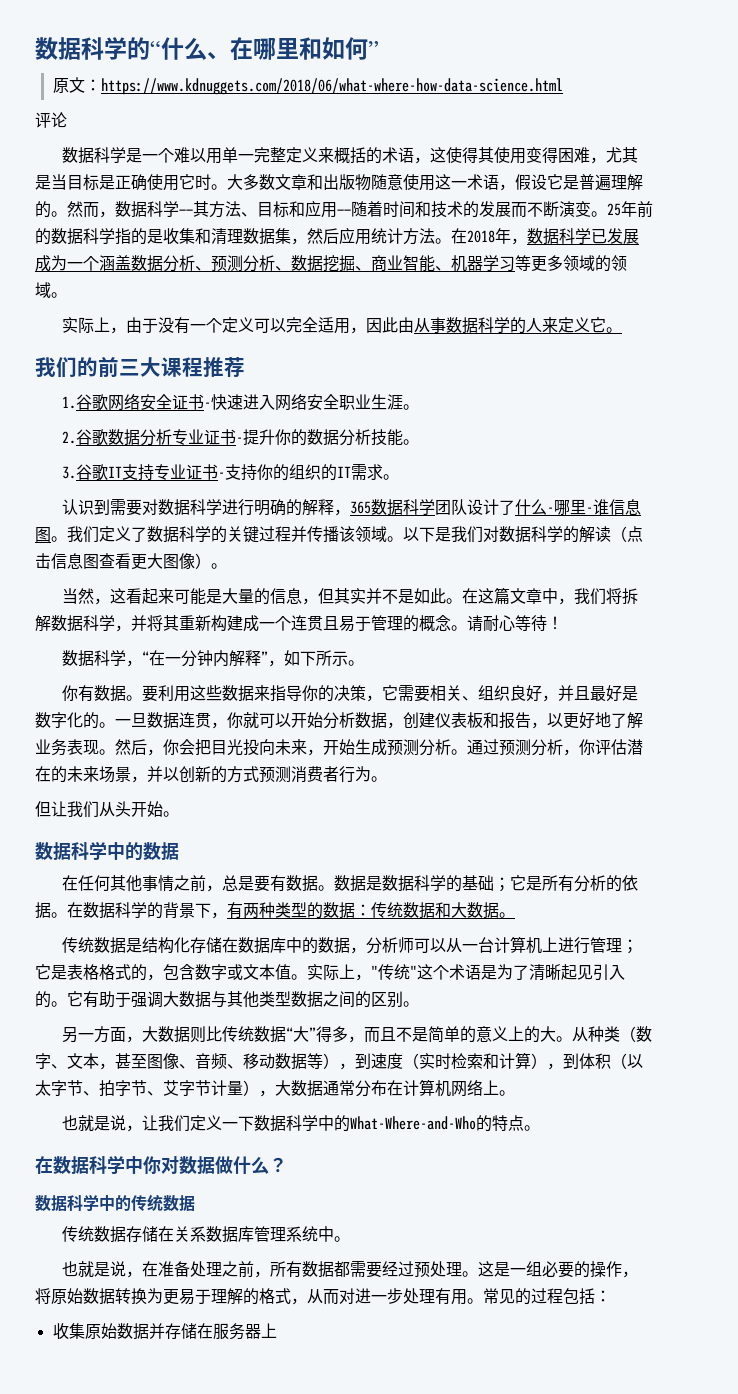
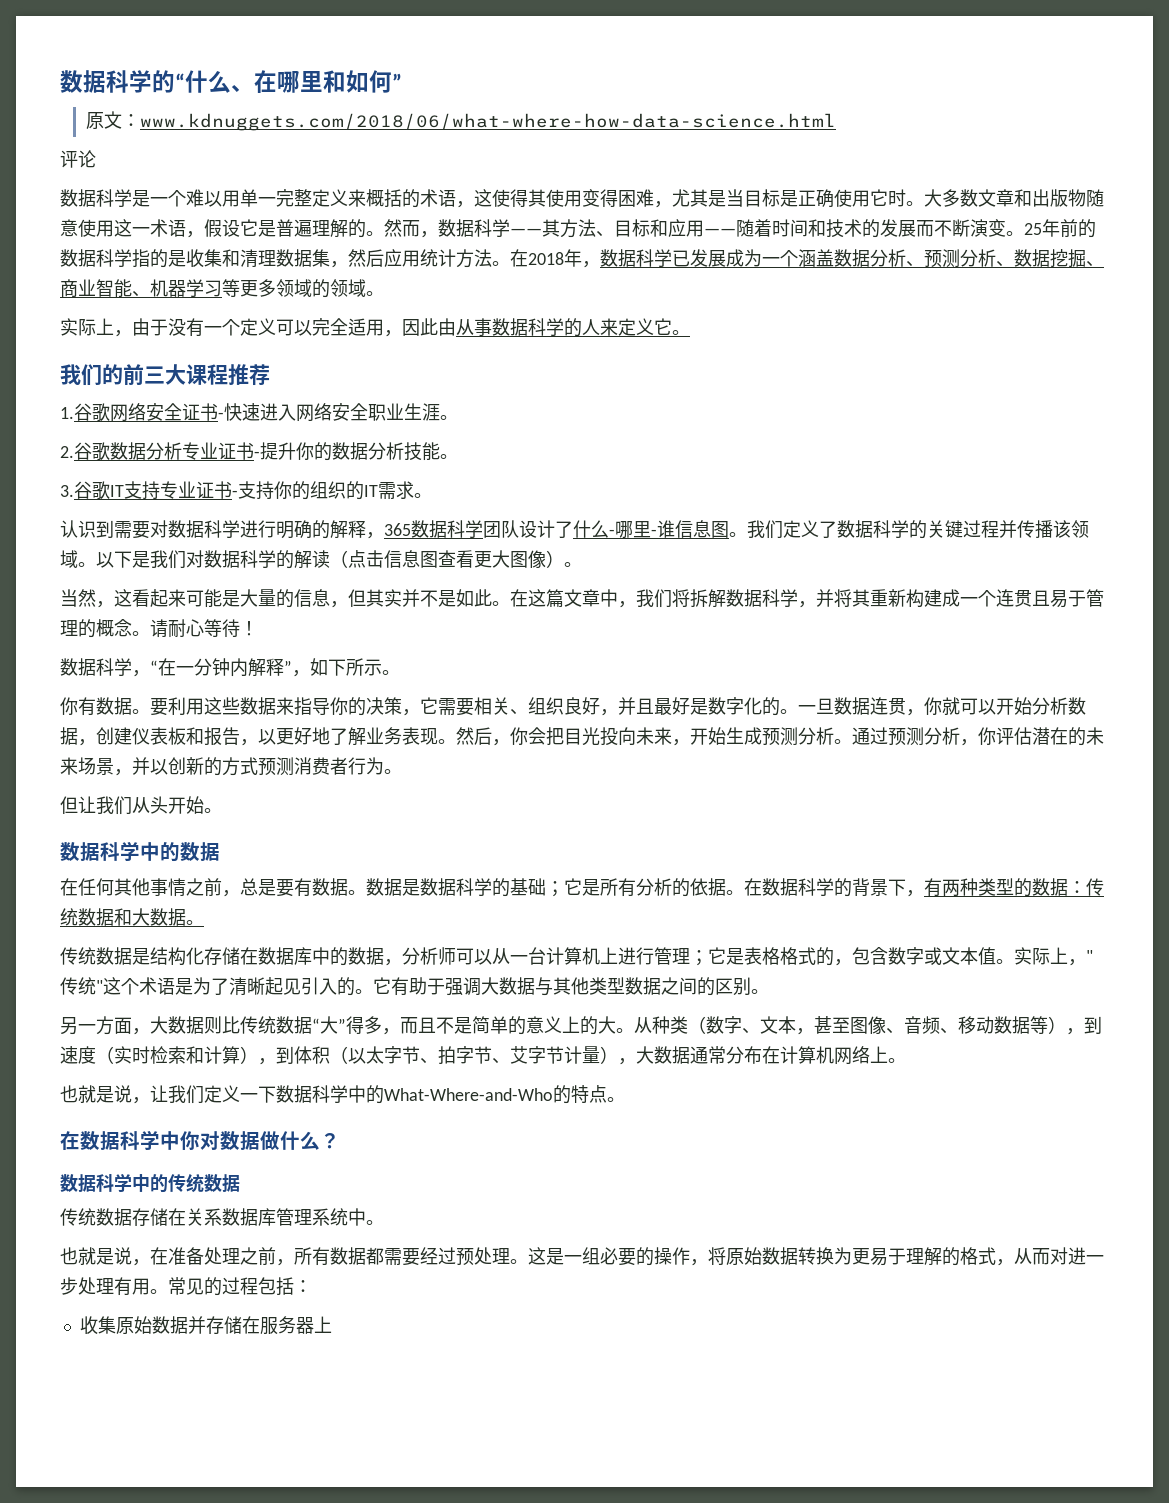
- 原文：https://www.kdnuggets.com/2018/06/what-where-how-data-science.html
+ 原文：www.kdnuggets.com/2018/06/what-where-how-data-science.html

